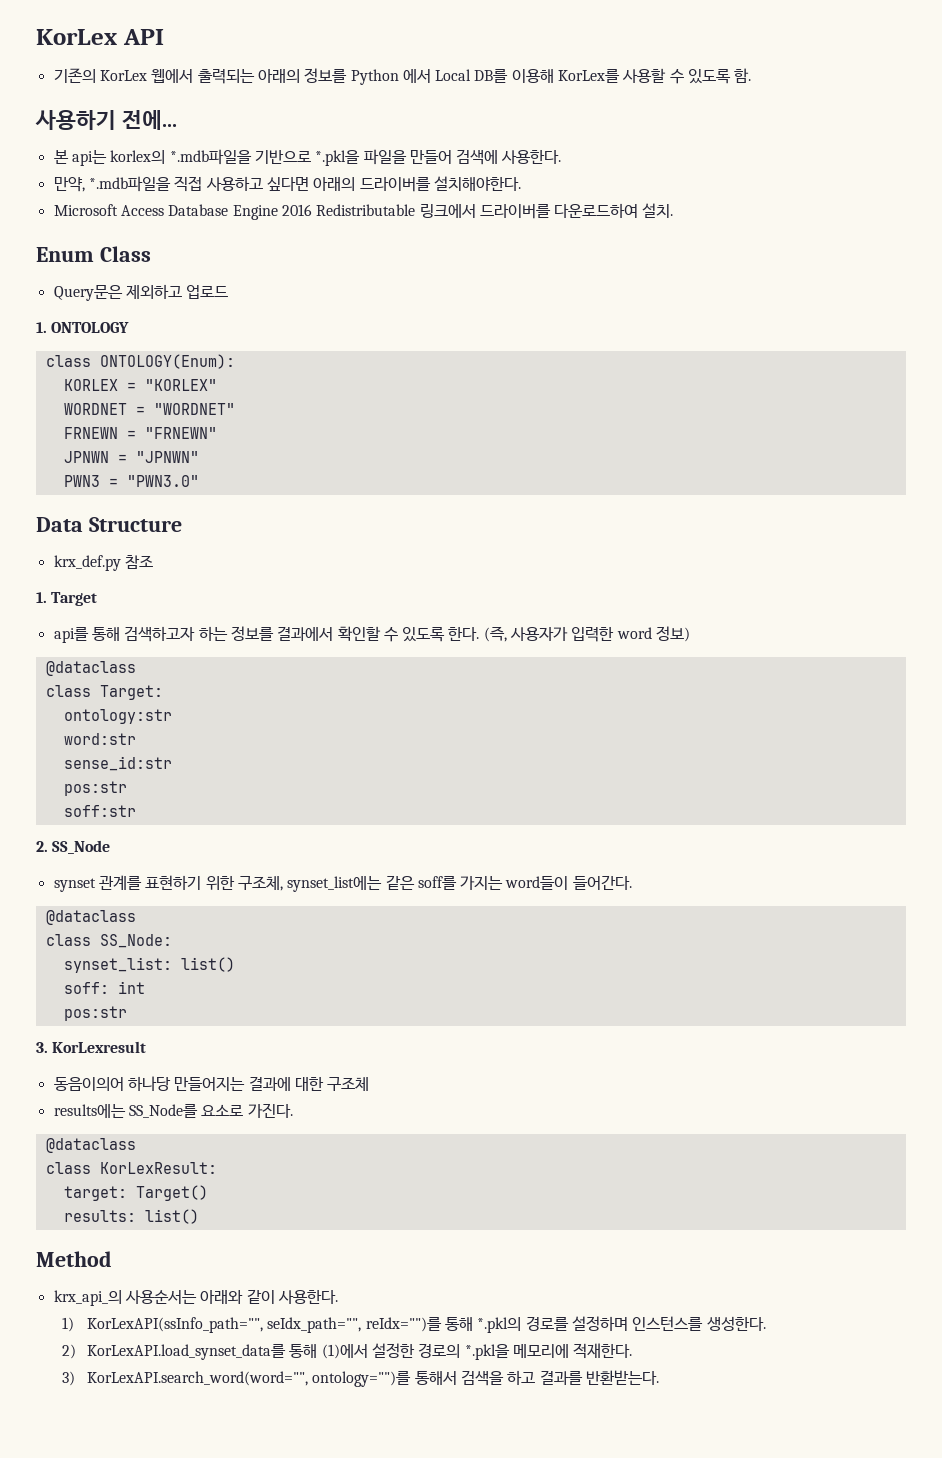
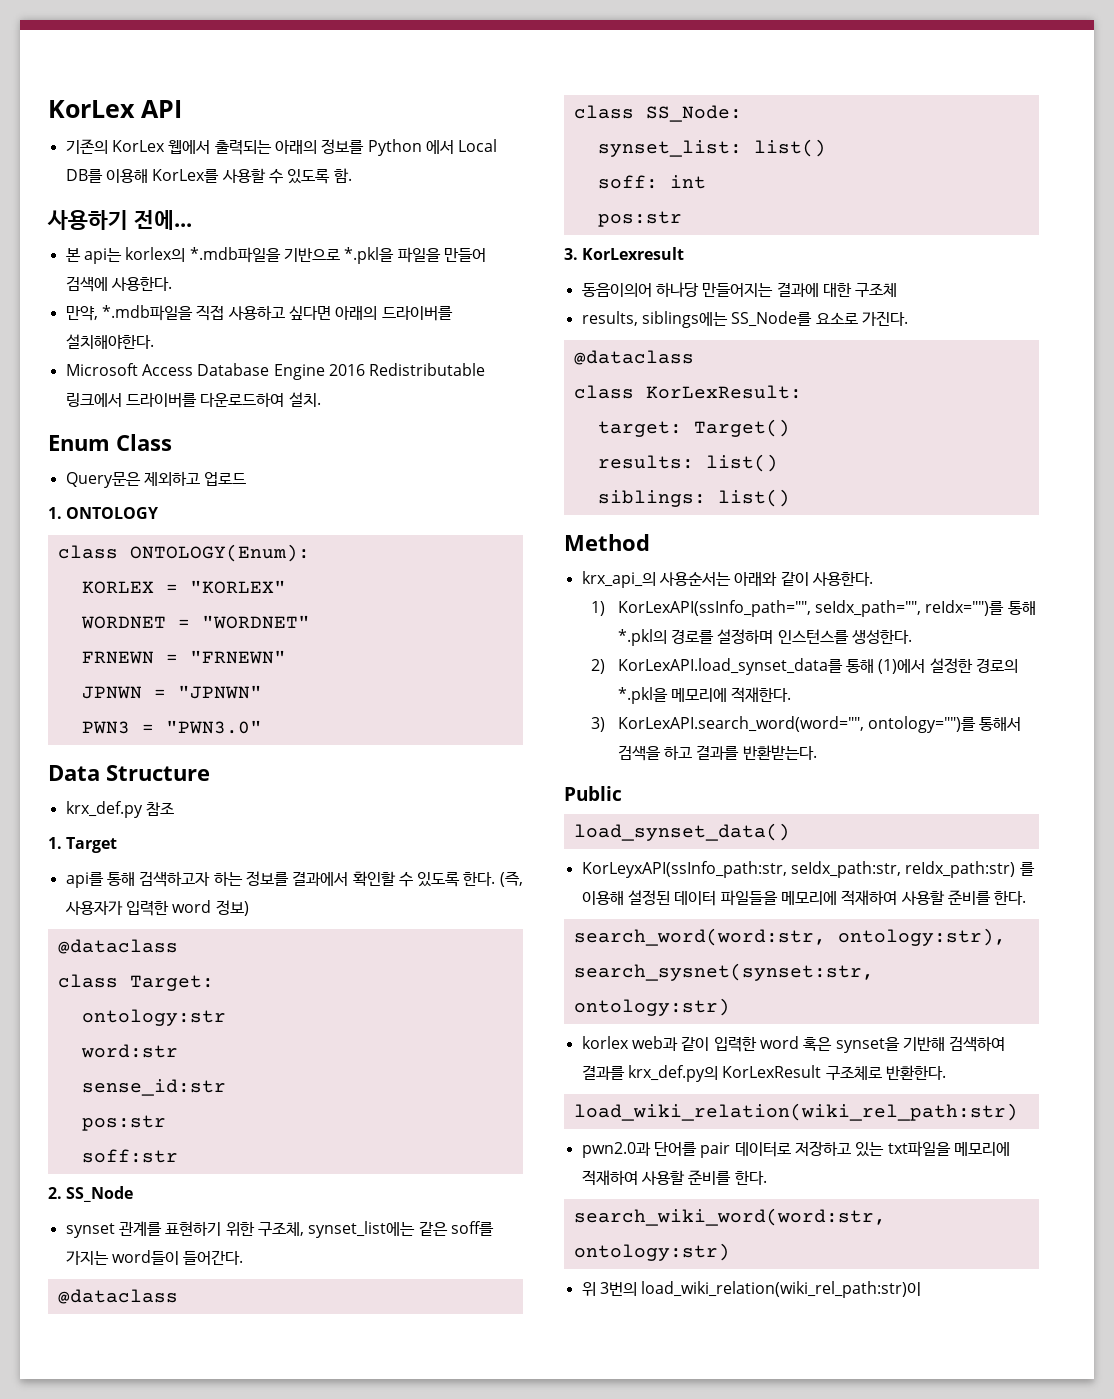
- results에는 SS_Node를 요소로 가진다.
+ results, siblings에는 SS_Node를 요소로 가진다.
+ siblings: list()
+ Public
+ load_synset_data()
+ KorLeyxAPI(ssInfo_path:str, seIdx_path:str, reIdx_path:str) 를 이용해 설정된 데이터 파일들을 메모리에 적재하여 사용할 준비를 한다.
+ search_word(word:str, ontology:str), search_sysnet(synset:str, ontology:str)
+ korlex web과 같이 입력한 word 혹은 synset을 기반해 검색하여 결과를 krx_def.py의 KorLexResult 구조체로 반환한다.
+ load_wiki_relation(wiki_rel_path:str)
+ pwn2.0과 단어를 pair 데이터로 저장하고 있는 txt파일을 메모리에 적재하여 사용할 준비를 한다.
+ search_wiki_word(word:str, ontology:str)
+ 위 3번의 load_wiki_relation(wiki_rel_path:str)이

